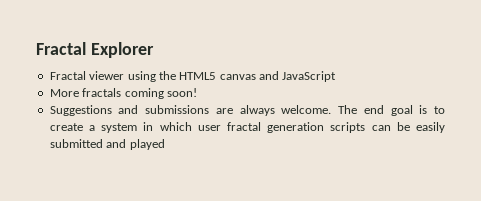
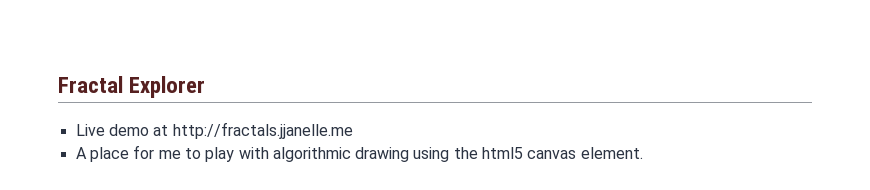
- Fractal viewer using the HTML5 canvas and JavaScript
- More fractals coming soon!
- Suggestions and submissions are always welcome. The end goal is to create a system in which user fractal generation scripts can be easily submitted and played
+ Live demo at http://fractals.jjanelle.me
+ A place for me to play with algorithmic drawing using the html5 canvas element.

